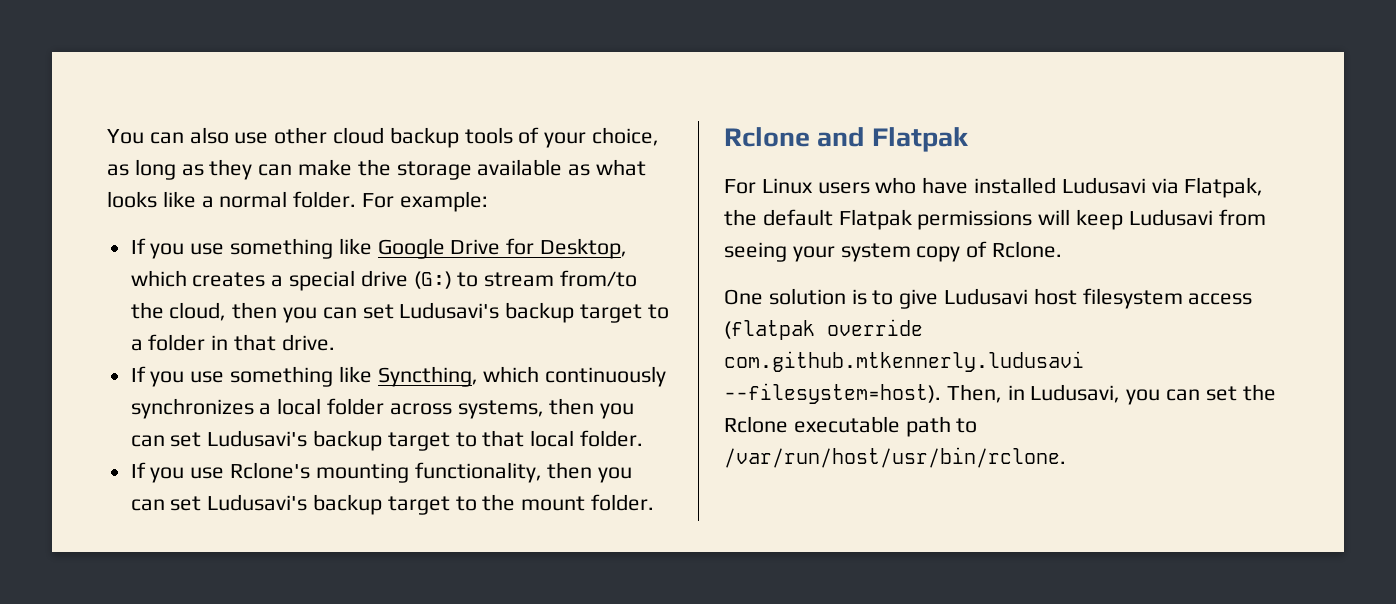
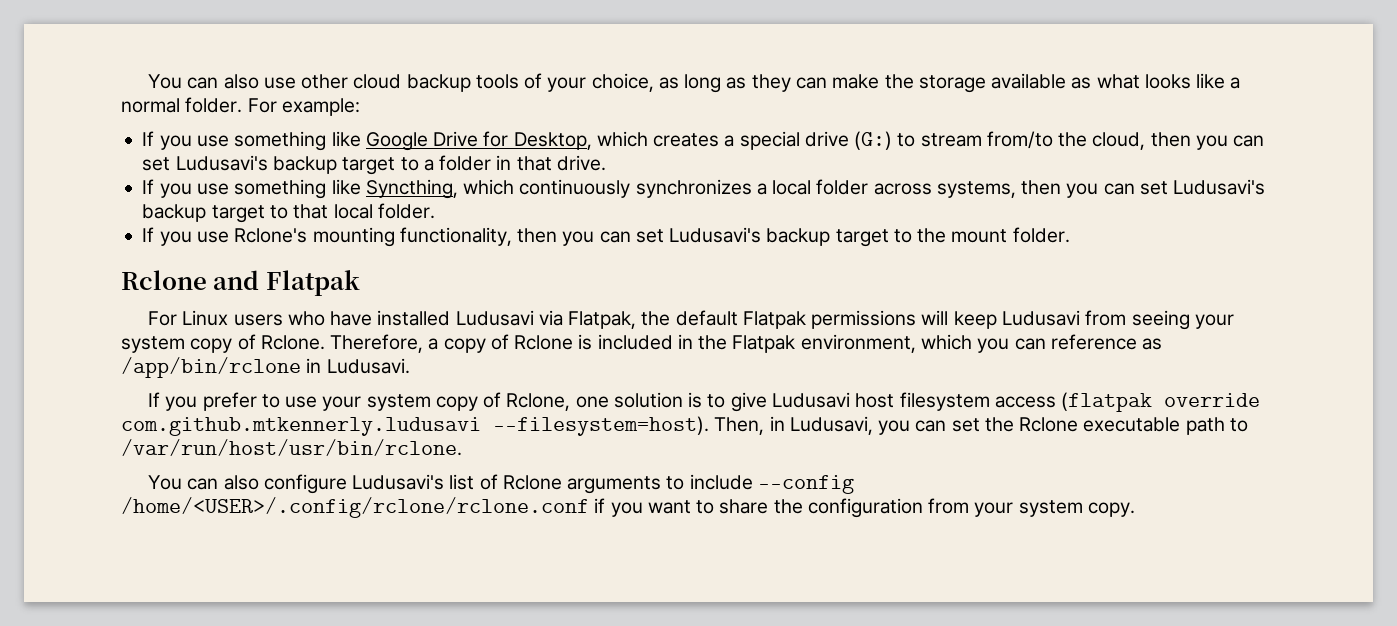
- For Linux users who have installed Ludusavi via Flatpak, the default Flatpak permissions will keep Ludusavi from seeing your system copy of Rclone.
- One solution is to give Ludusavi host filesystem access (flatpak override com.github.mtkennerly.ludusavi --filesystem=host).
+ For Linux users who have installed Ludusavi via Flatpak, the default Flatpak permissions will keep Ludusavi from seeing your system copy of Rclone. Therefore, a copy of Rclone is included in the Flatpak environment, which you can reference as /app/bin/rclone in Ludusavi.
+ If you prefer to use your system copy of Rclone, one solution is to give Ludusavi host filesystem access (flatpak override com.github.mtkennerly.ludusavi --filesystem=host).
+ You can also configure Ludusavi's list of Rclone arguments to include --config /home/<USER>/.config/rclone/rclone.conf if you want to share the configuration from your system copy.

